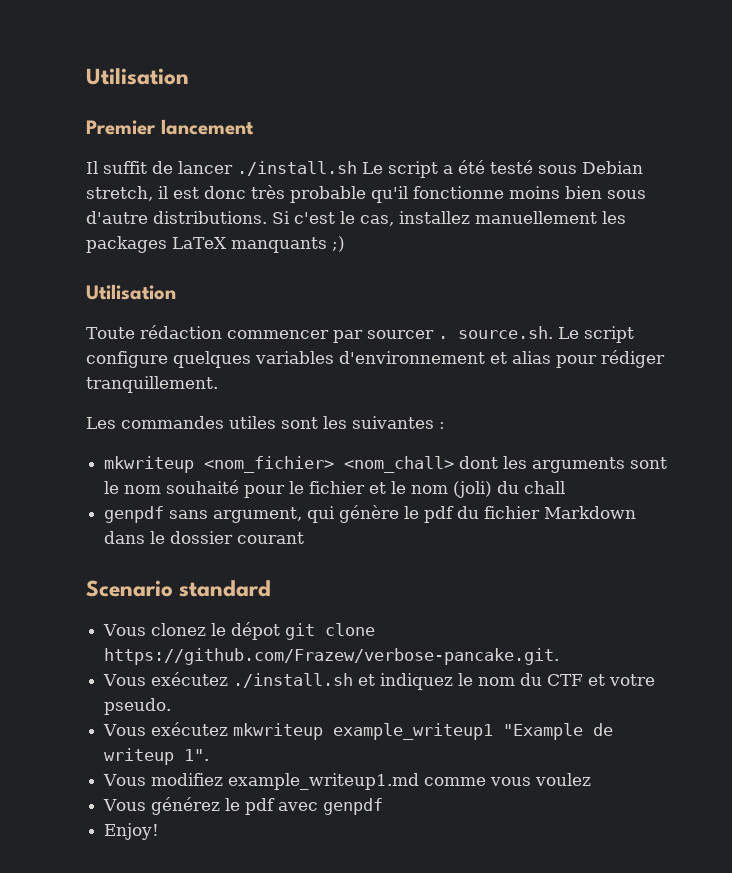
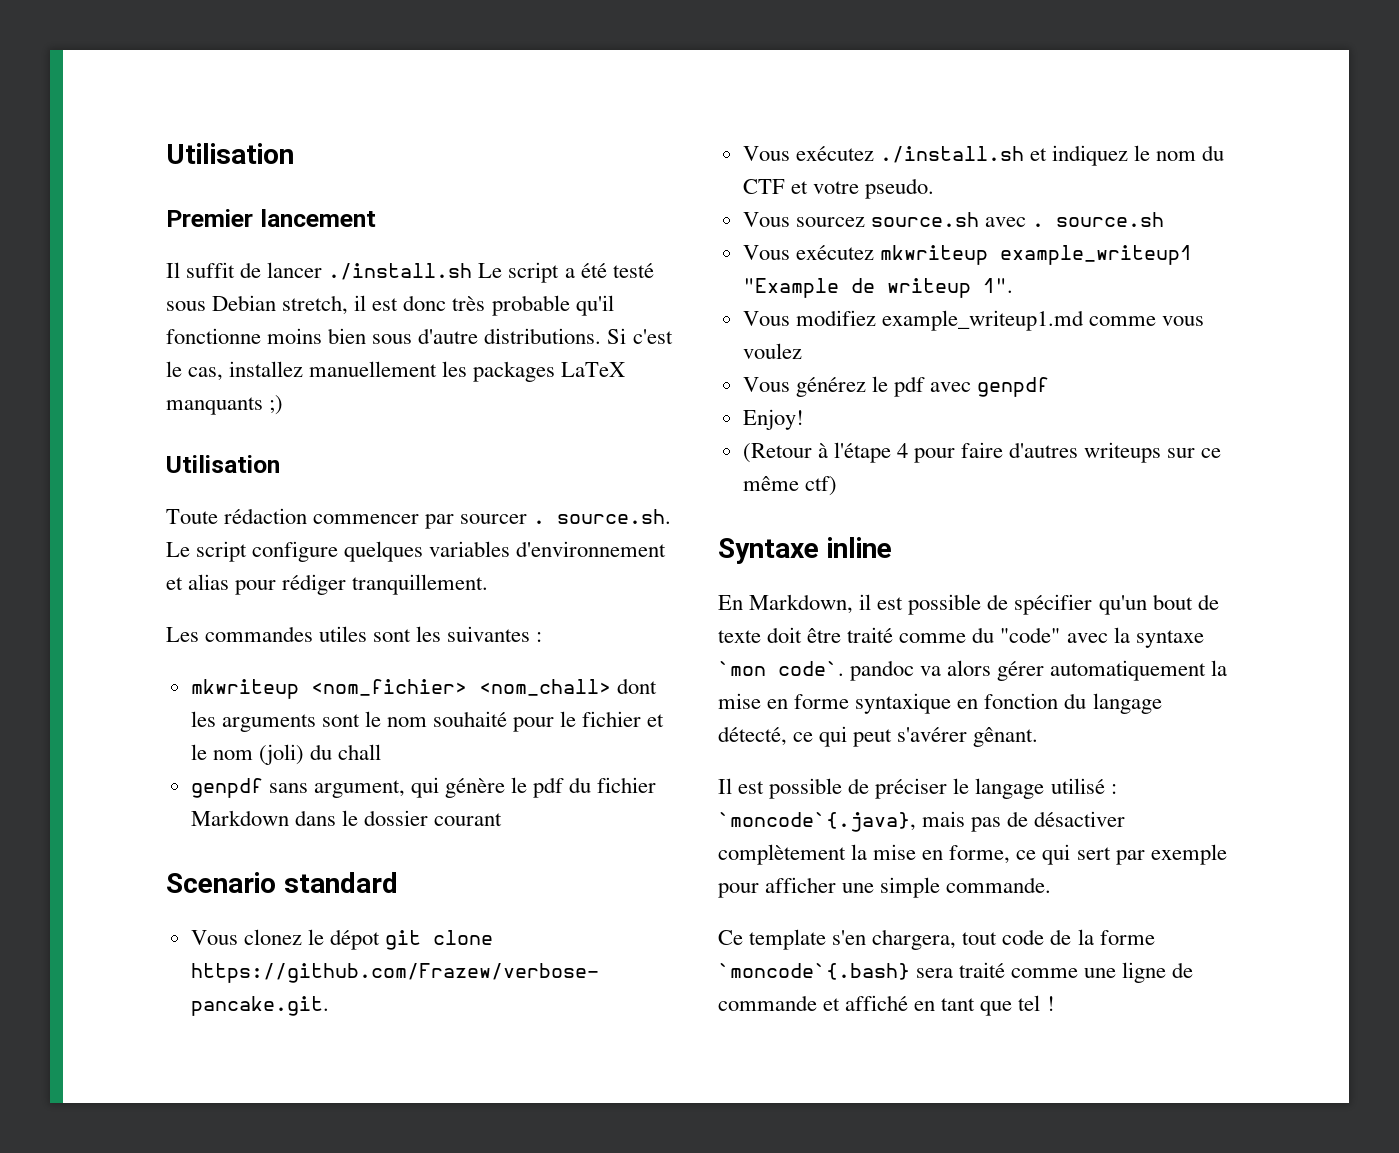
+ Vous sourcez source.sh avec . source.sh
+ (Retour à l'étape 4 pour faire d'autres writeups sur ce même ctf)
+ Syntaxe inline
+ En Markdown, il est possible de spécifier qu'un bout de texte doit être traité comme du "code" avec la syntaxe `mon code`. pandoc va alors gérer automatiquement la mise en forme syntaxique en fonction du langage détecté, ce qui peut s'avérer gênant.
+ Il est possible de préciser le langage utilisé : `moncode`{.java}, mais pas de désactiver complètement la mise en forme, ce qui sert par exemple pour afficher une simple commande.
+ Ce template s'en chargera, tout code de la forme `moncode`{.bash} sera traité comme une ligne de commande et affiché en tant que tel !

